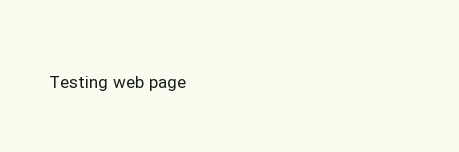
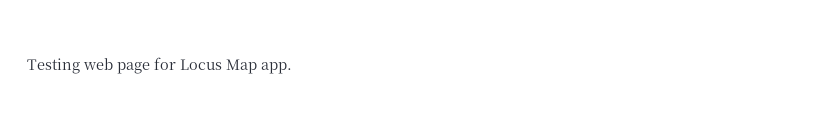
- Testing web page
+ Testing web page for Locus Map app.

